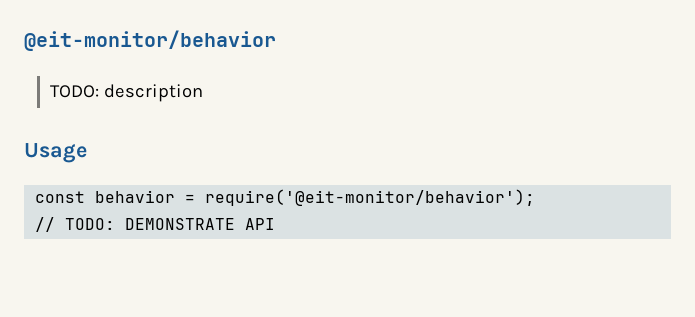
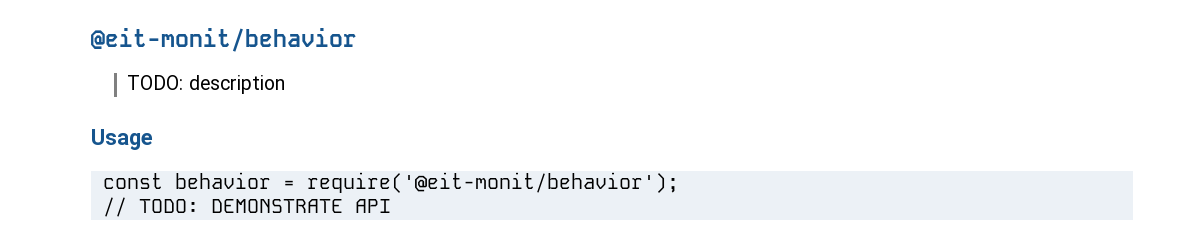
- @eit-monitor/behavior
+ @eit-monit/behavior
- const behavior = require('@eit-monitor/behavior');
+ const behavior = require('@eit-monit/behavior');

